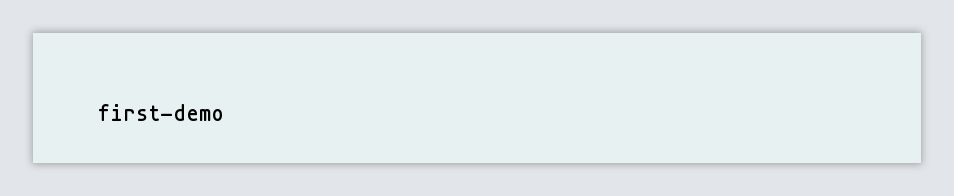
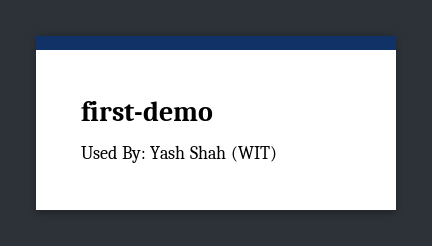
+ Used By: Yash Shah (WIT)

